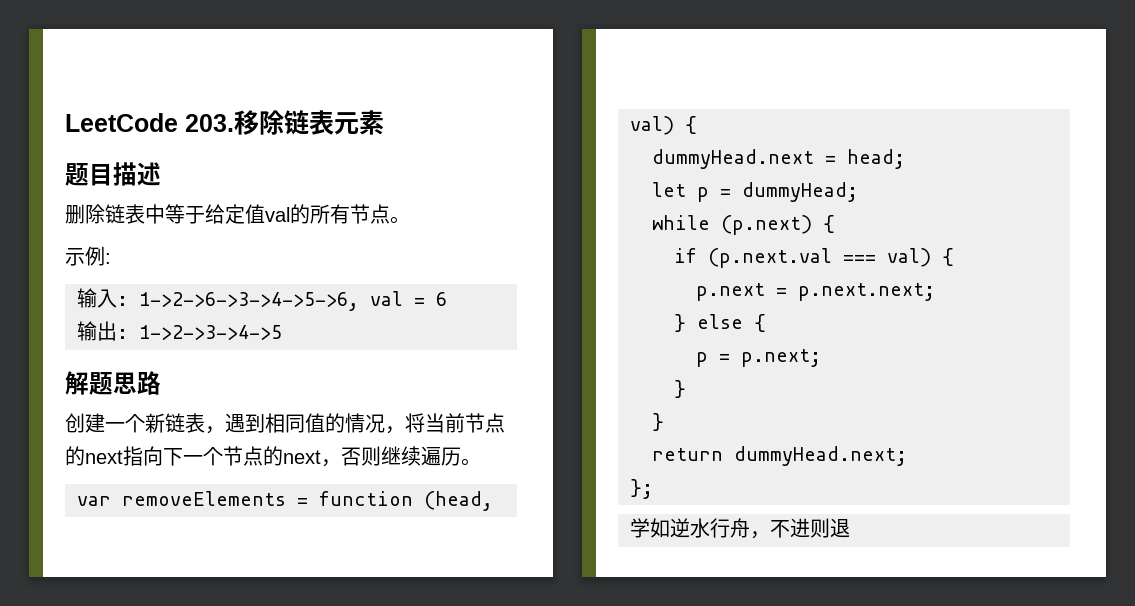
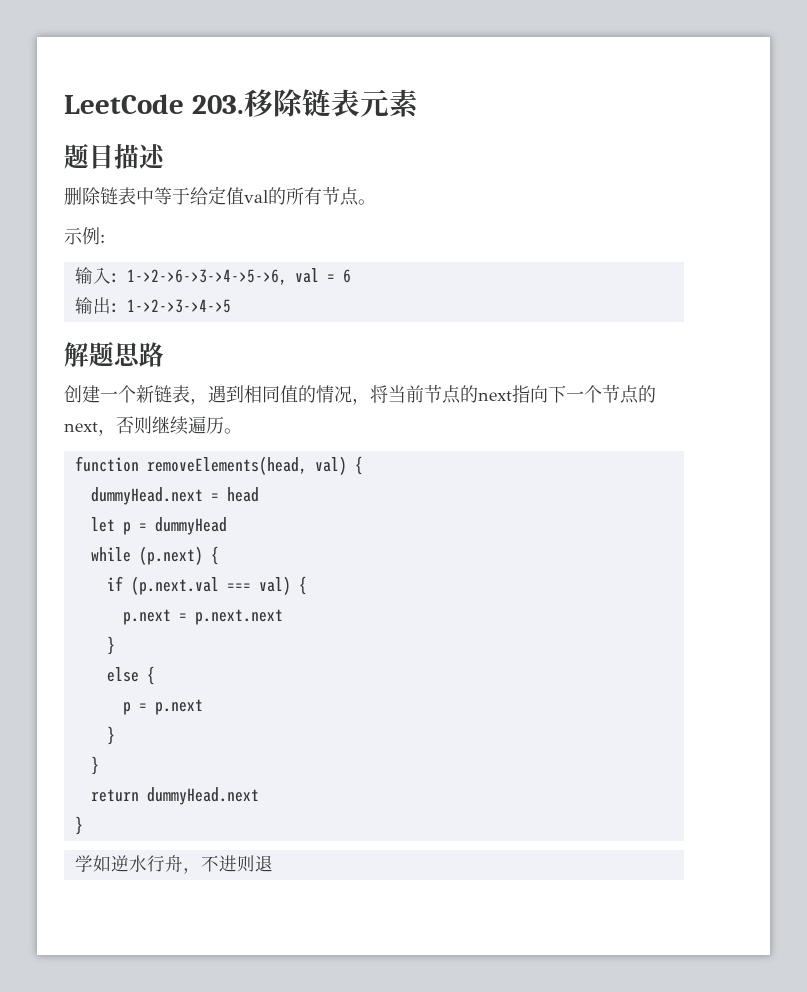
- var removeElements = function (head, val) {
+ function removeElements(head, val) {
- dummyHead.next = head;
+ dummyHead.next = head
- let p = dummyHead;
+ let p = dummyHead
- p.next = p.next.next;
- } else {
+ p.next = p.next.next
+ }
+ else {
- p = p.next;
+ p = p.next
- return dummyHead.next;
- };
+ return dummyHead.next
+ }

